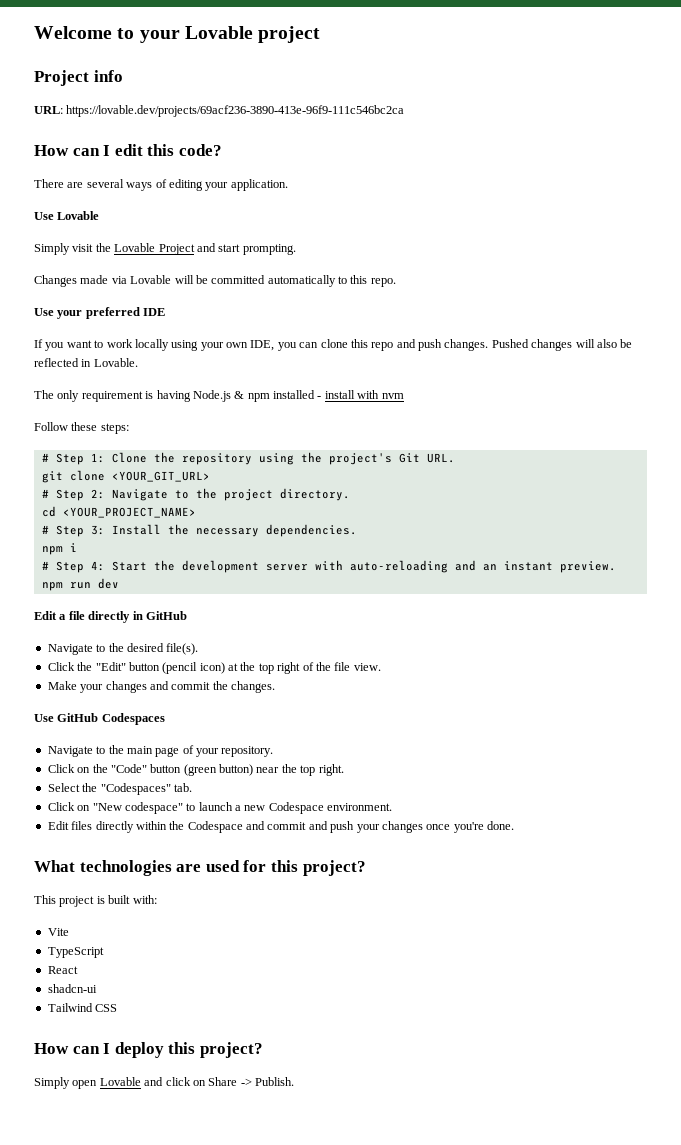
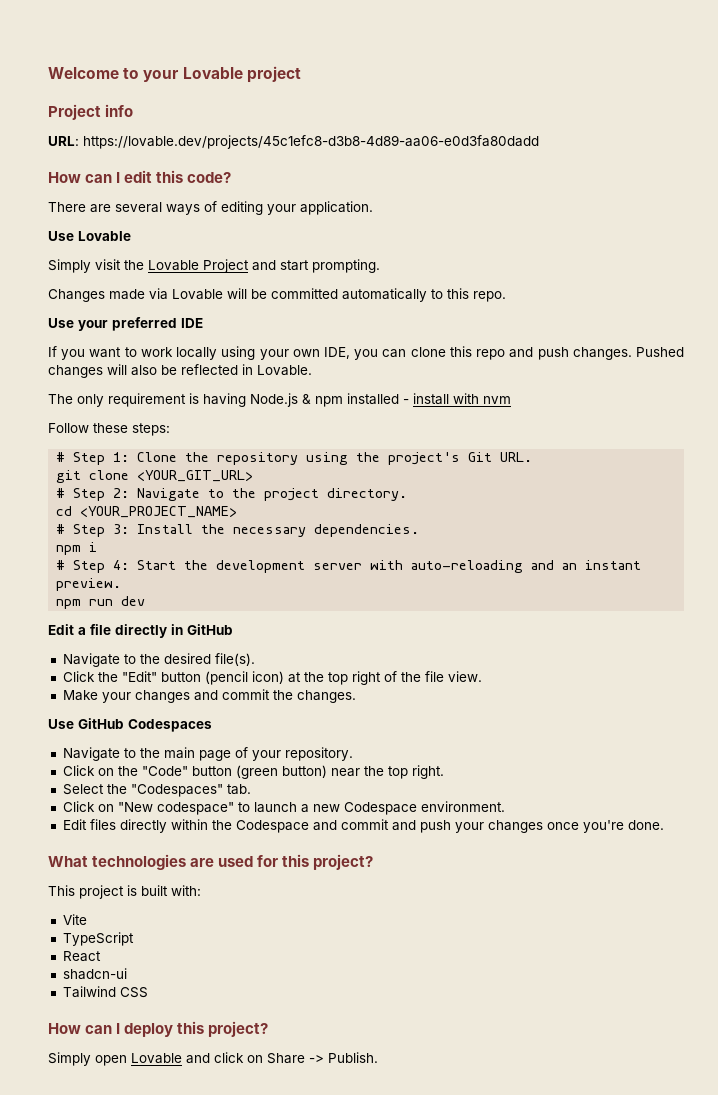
- URL: https://lovable.dev/projects/69acf236-3890-413e-96f9-111c546bc2ca
+ URL: https://lovable.dev/projects/45c1efc8-d3b8-4d89-aa06-e0d3fa80dadd

